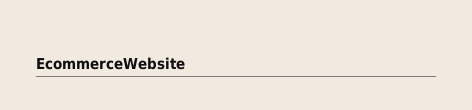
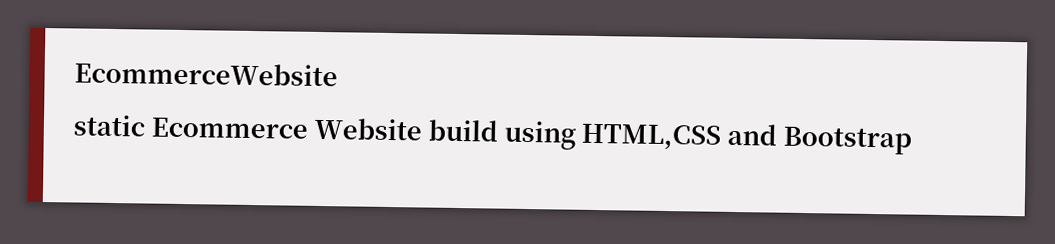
+ static Ecommerce Website build using HTML,CSS and Bootstrap

